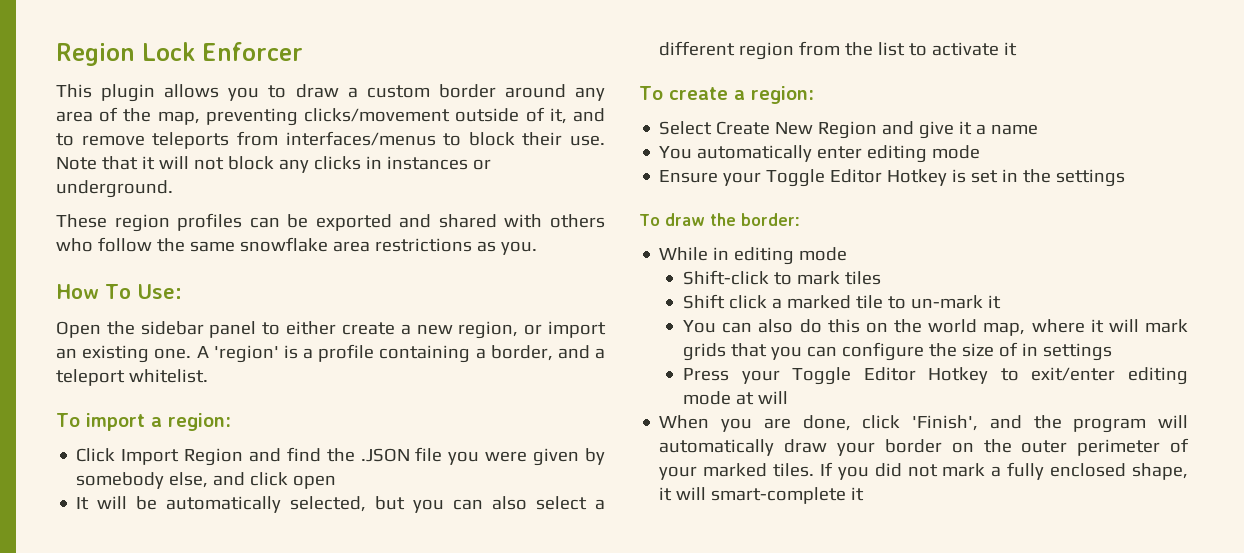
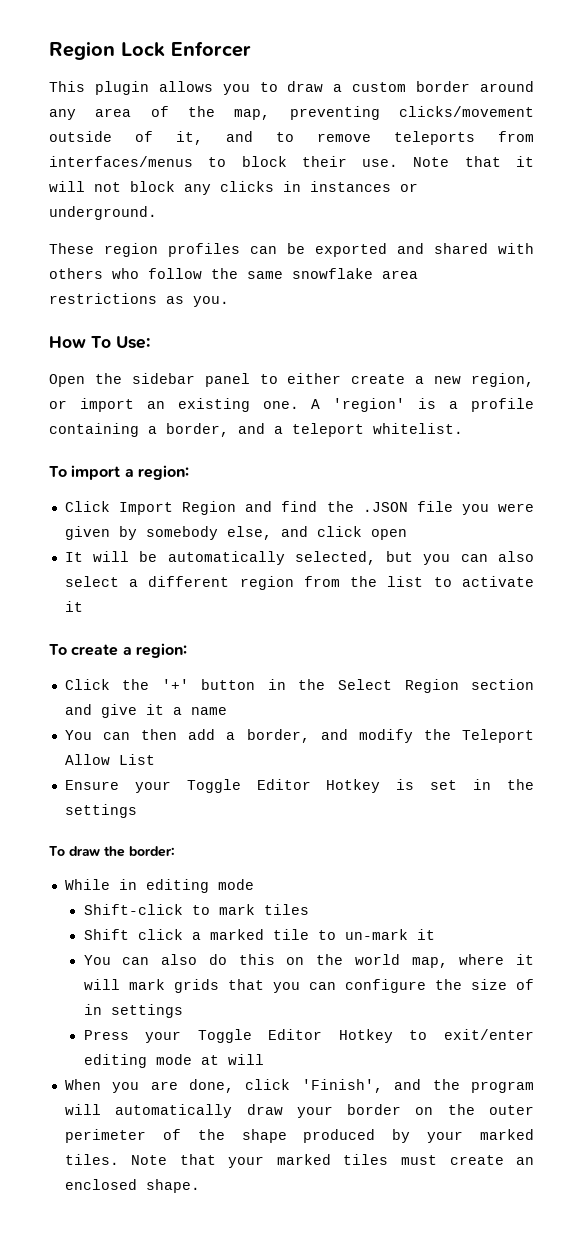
- Select Create New Region and give it a name
+ Click the '+' button in the Select Region section and give it a name
- You automatically enter editing mode
+ You can then add a border, and modify the Teleport Allow List
- When you are done, click 'Finish', and the program will automatically draw your border on the outer perimeter of your marked tiles. If you did not mark a fully enclosed shape, it will smart-complete it
+ When you are done, click 'Finish', and the program will automatically draw your border on the outer perimeter of the shape produced by your marked tiles. Note that your marked tiles must create an enclosed shape.

